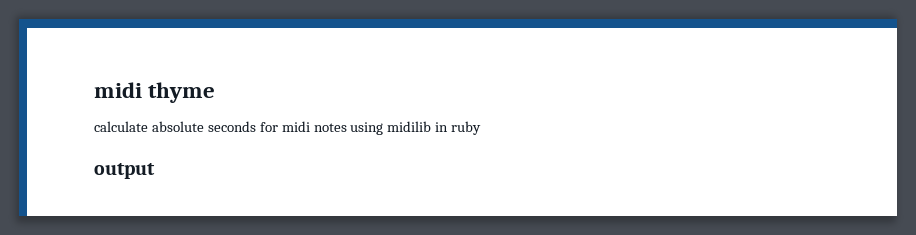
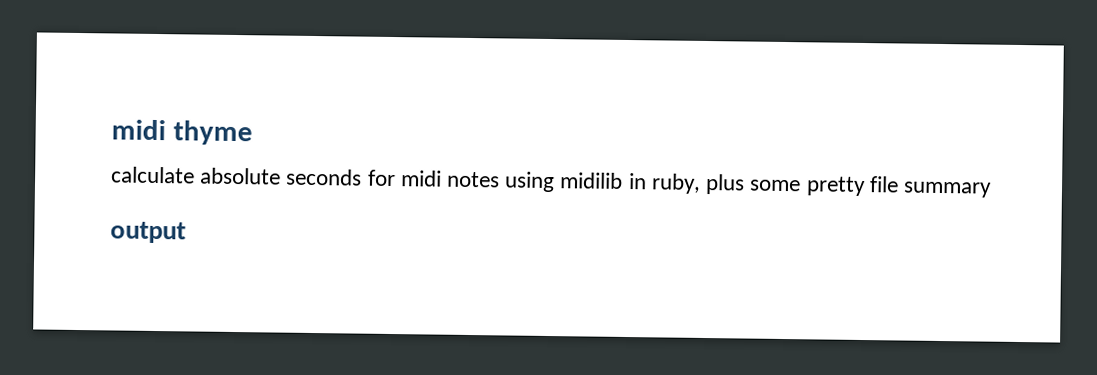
- calculate absolute seconds for midi notes using midilib in ruby
+ calculate absolute seconds for midi notes using midilib in ruby, plus some pretty file summary

